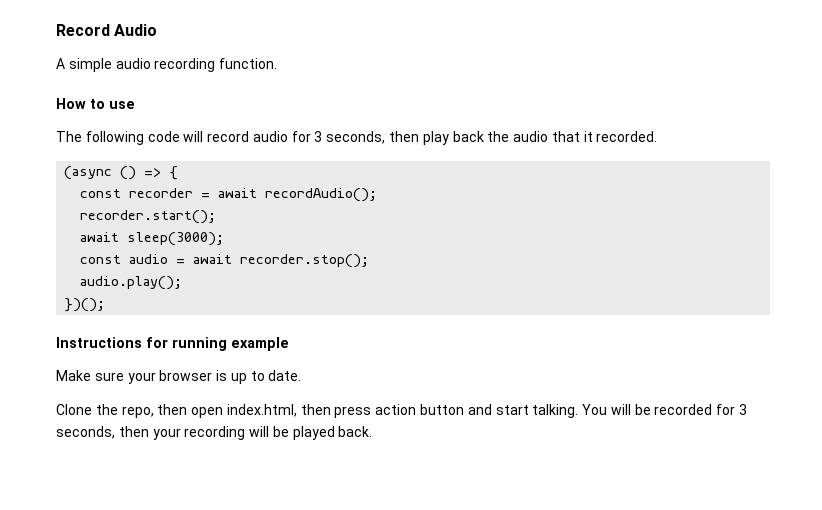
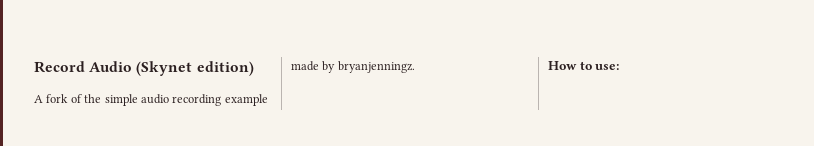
- Record Audio
+ Record Audio (Skynet edition)
- A simple audio recording function.
- How to use
- The following code will record audio for 3 seconds, then play back the audio that it recorded.
- (async () => {
- const recorder = await recordAudio();
- recorder.start();
- await sleep(3000);
- const audio = await recorder.stop();
- audio.play();
- })();
- Instructions for running example
- Make sure your browser is up to date.
- Clone the repo, then open index.html, then press action button and start talking. You will be recorded for 3 seconds, then your recording will be played back.
+ A fork of the simple audio recording example made by bryanjenningz.
+ How to use:

